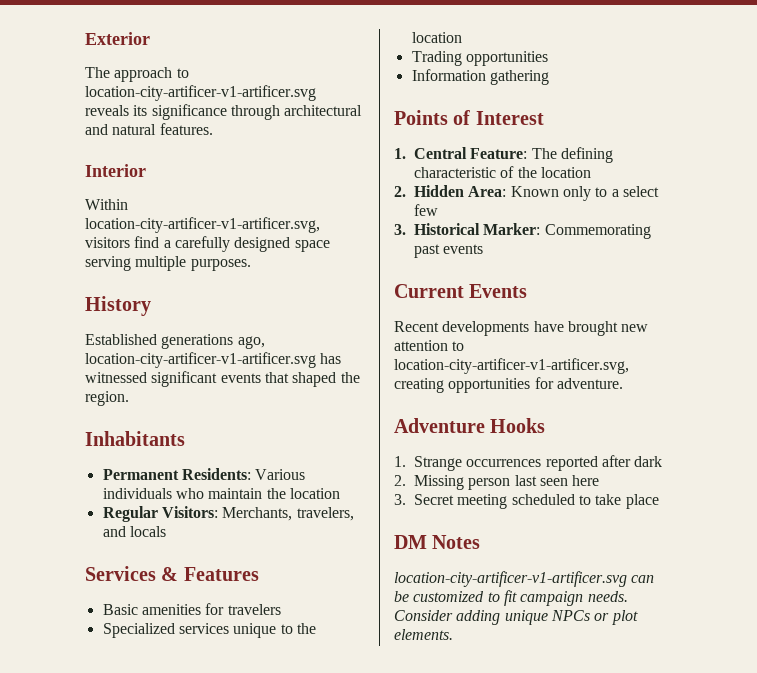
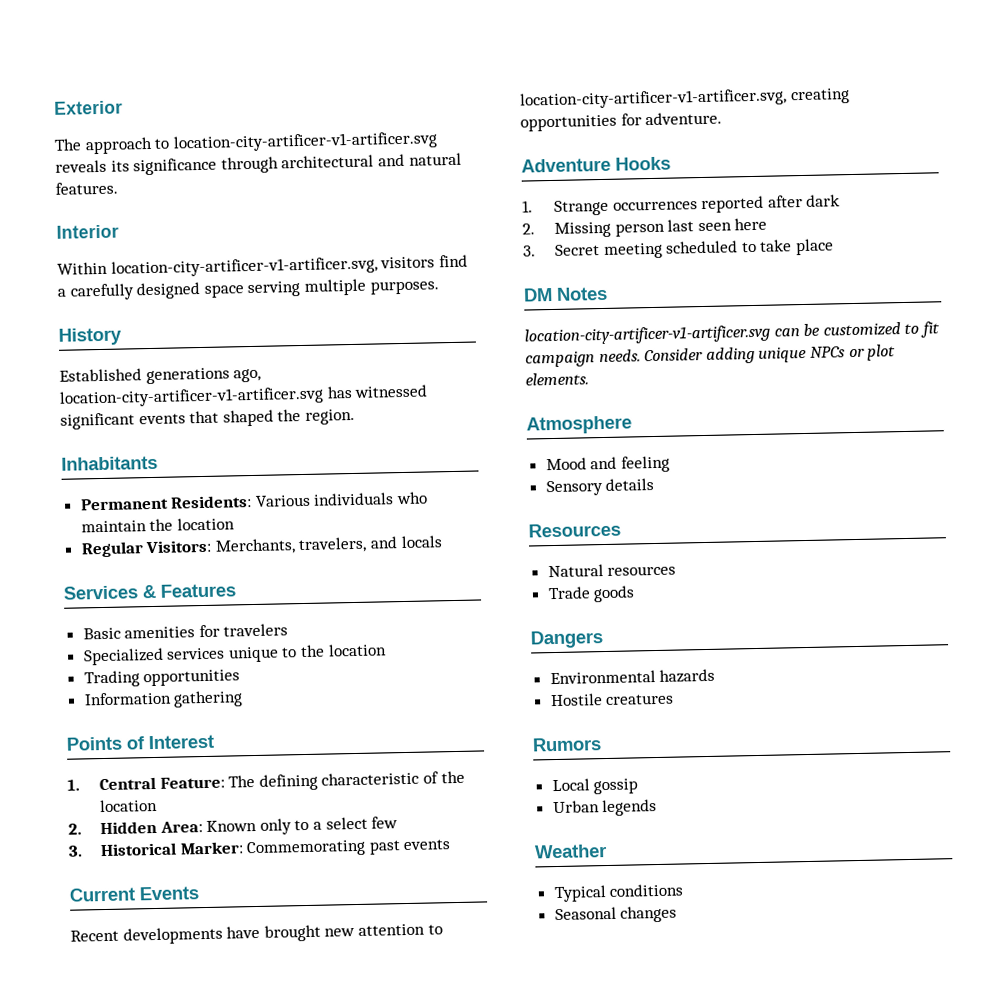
+ Atmosphere
+ Mood and feeling
+ Sensory details
+ Resources
+ Natural resources
+ Trade goods
+ Dangers
+ Environmental hazards
+ Hostile creatures
+ Rumors
+ Local gossip
+ Urban legends
+ Weather
+ Typical conditions
+ Seasonal changes

